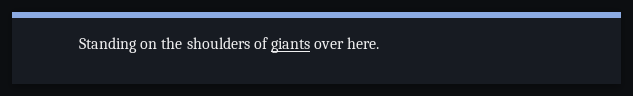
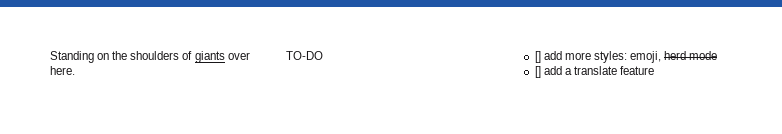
+ TO-DO
+ [] add more styles: emoji, herd mode
+ [] add a translate feature

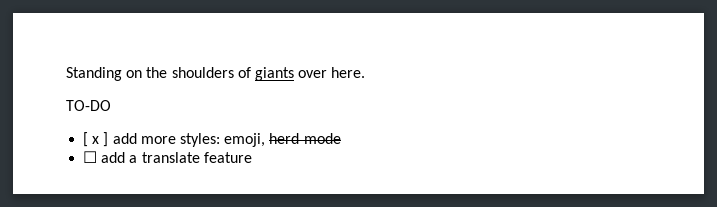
- [] add more styles: emoji, herd mode
+ [ x ] add more styles: emoji, herd mode
- [] add a translate feature
+ ☐ add a translate feature

